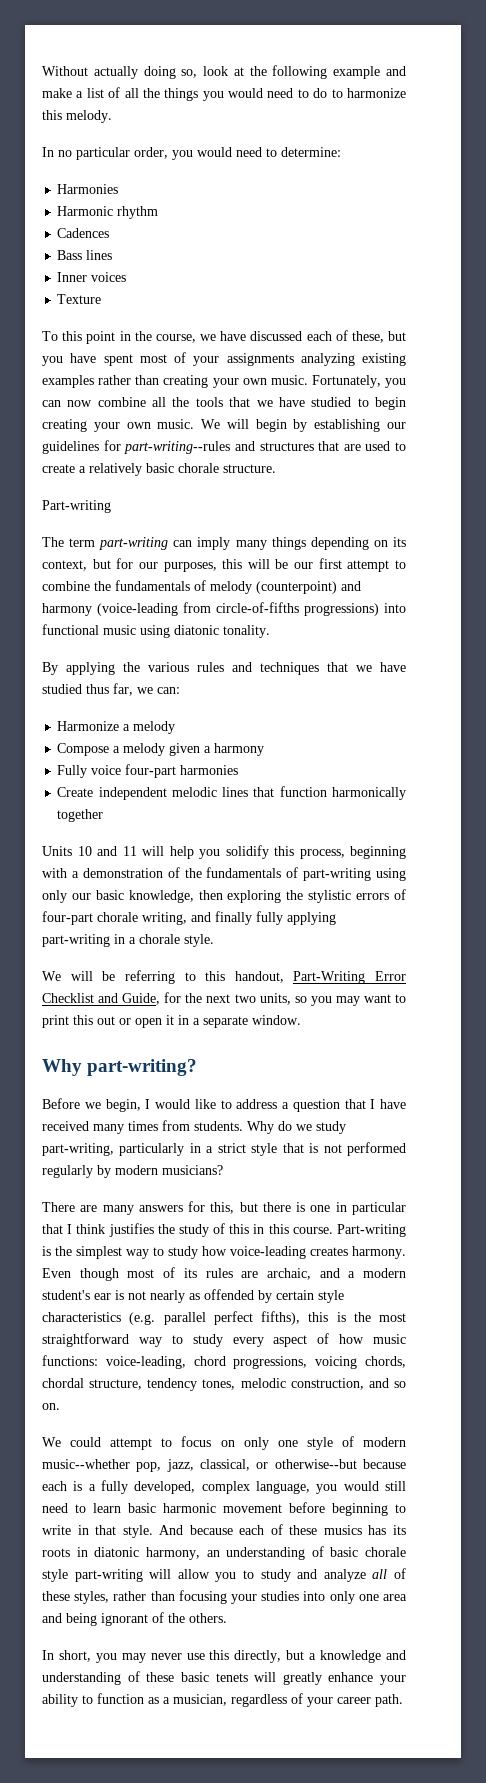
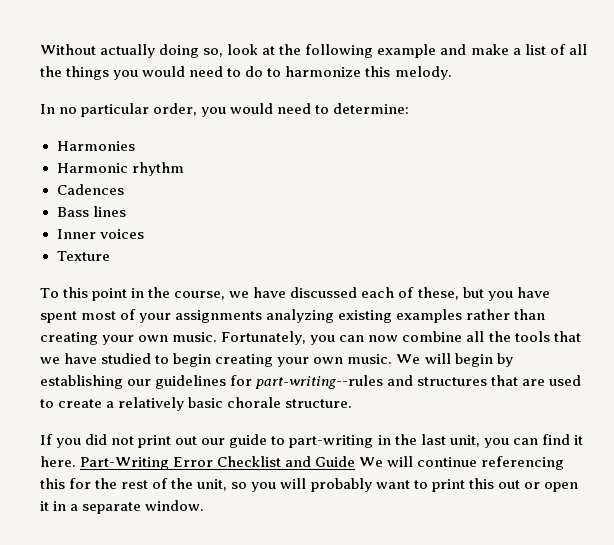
  We will begin by establishing our guidelines for part-writing--rules and structures that are used to create a relatively basic chorale structure.
- Part-writing
- The term part-writing can imply many things depending on its context, but for our purposes, this will be our first attempt to combine the fundamentals of melody (counterpoint) and harmony (voice-leading from circle-of-fifths progressions) into functional music using diatonic tonality.
- By applying the various rules and techniques that we have studied thus far, we can:
- Harmonize a melody
- Compose a melody given a harmony
- Fully voice four-part harmonies
- Create independent melodic lines that function harmonically together
- Units 10 and 11 will help you solidify this process, beginning with a demonstration of the fundamentals of part-writing using only our basic knowledge, then exploring the stylistic errors of four-part chorale writing, and finally fully applying part-writing in a chorale style.
- We will be referring to this handout, Part-Writing Error Checklist and Guide, for the next two units, so you may want to print this out or open it in a separate window.
+ If you did not print out our guide to part-writing in the last unit, you can find it here. Part-Writing Error Checklist and Guide We will continue referencing this for the rest of the unit, so you will probably want to print this out or open it in a separate window.
- Why part-writing?
- Before we begin, I would like to address a question that I have received many times from students. Why do we study part-writing, particularly in a strict style that is not performed regularly by modern musicians?
- There are many answers for this, but there is one in particular that I think justifies the study of this in this course. Part-writing is the simplest way to study how voice-leading creates harmony. Even though most of its rules are archaic, and a modern student's ear is not nearly as offended by certain style characteristics (e.g. parallel perfect fifths), this is the most straightforward way to study every aspect of how music functions: voice-leading, chord progressions, voicing chords, chordal structure, tendency tones, melodic construction, and so on.
- We could attempt to focus on only one style of modern music--whether pop, jazz, classical, or otherwise--but because each is a fully developed, complex language, you would still need to learn basic harmonic movement before beginning to write in that style. And because each of these musics has its roots in diatonic harmony, an understanding of basic chorale style part-writing will allow you to study and analyze all of these styles, rather than focusing your studies into only one area and being ignorant of the others.
- In short, you may never use this directly, but a knowledge and understanding of these basic tenets will greatly enhance your ability to function as a musician, regardless of your career path.

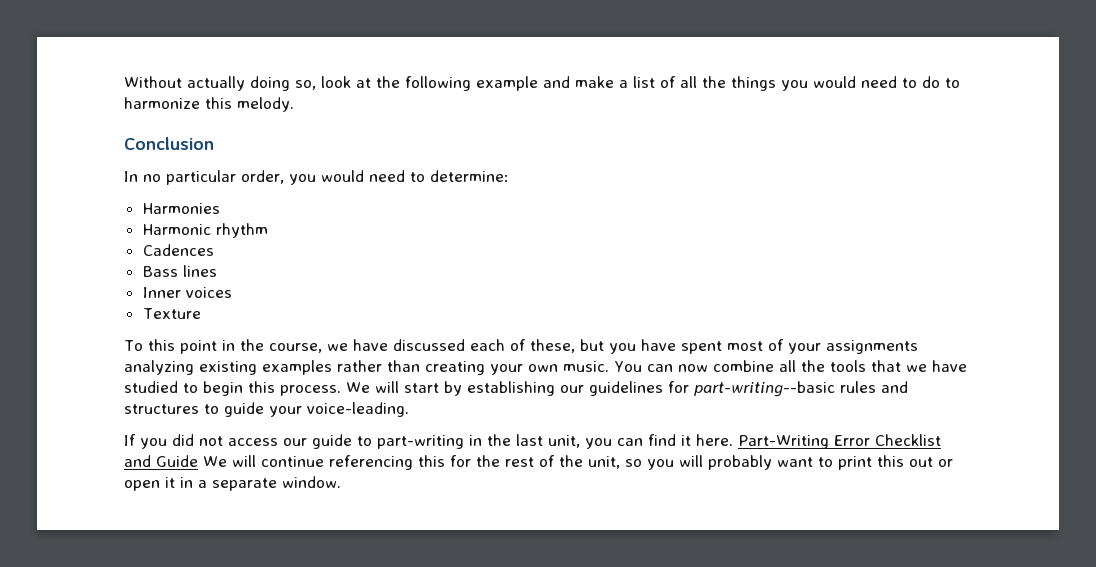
+ Conclusion
- Fortunately, you can now combine all the tools that we have studied to begin creating your own music. We will begin by establishing our guidelines for part-writing--rules and structures that are used to create a relatively basic chorale structure.
+ You can now combine all the tools that we have studied to begin this process. We will start by establishing our guidelines for part-writing--basic rules and structures to guide your voice-leading.
- If you did not print out our guide to part-writing in the last unit, you can find it here.
+ If you did not access our guide to part-writing in the last unit, you can find it here.

